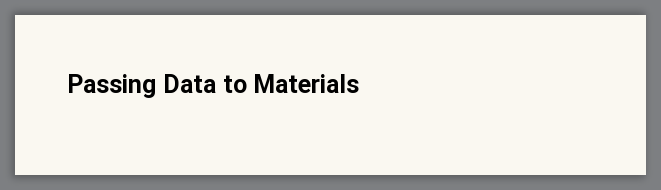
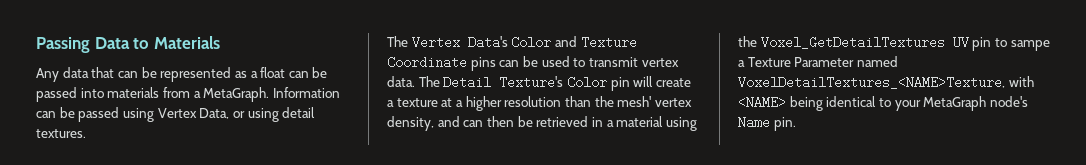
+ Any data that can be represented as a float can be passed into materials from a MetaGraph. Information can be passed using Vertex Data, or using detail textures.
+ The Vertex Data's Color and Texture Coordinate pins can be used to transmit vertex data. The Detail Texture's Color pin will create a texture at a higher resolution than the mesh' vertex density, and can then be retrieved in a material using the Voxel_GetDetailTextures UV pin to sampe a Texture Parameter named VoxelDetailTextures_<NAME>Texture, with <NAME> being identical to your MetaGraph node's Name pin.

